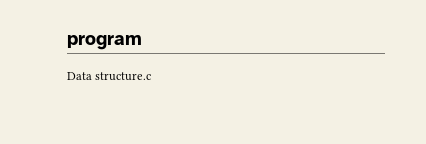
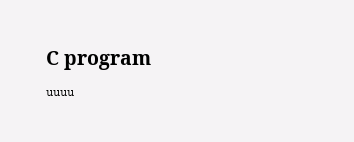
- program
+ C program
- Data structure.c
+ uuuu

